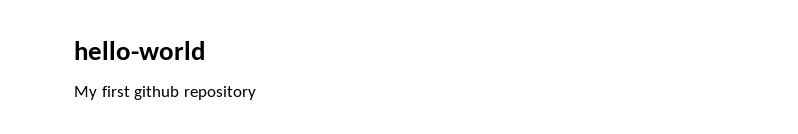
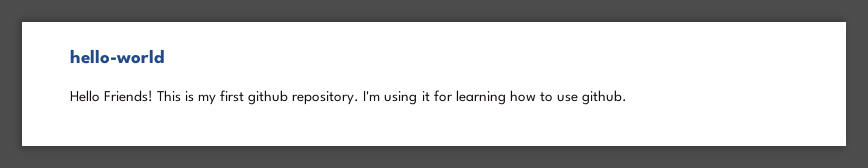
- My first github repository
+ Hello Friends! This is my first github repository. I'm using it for learning how to use github.

